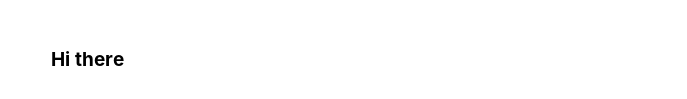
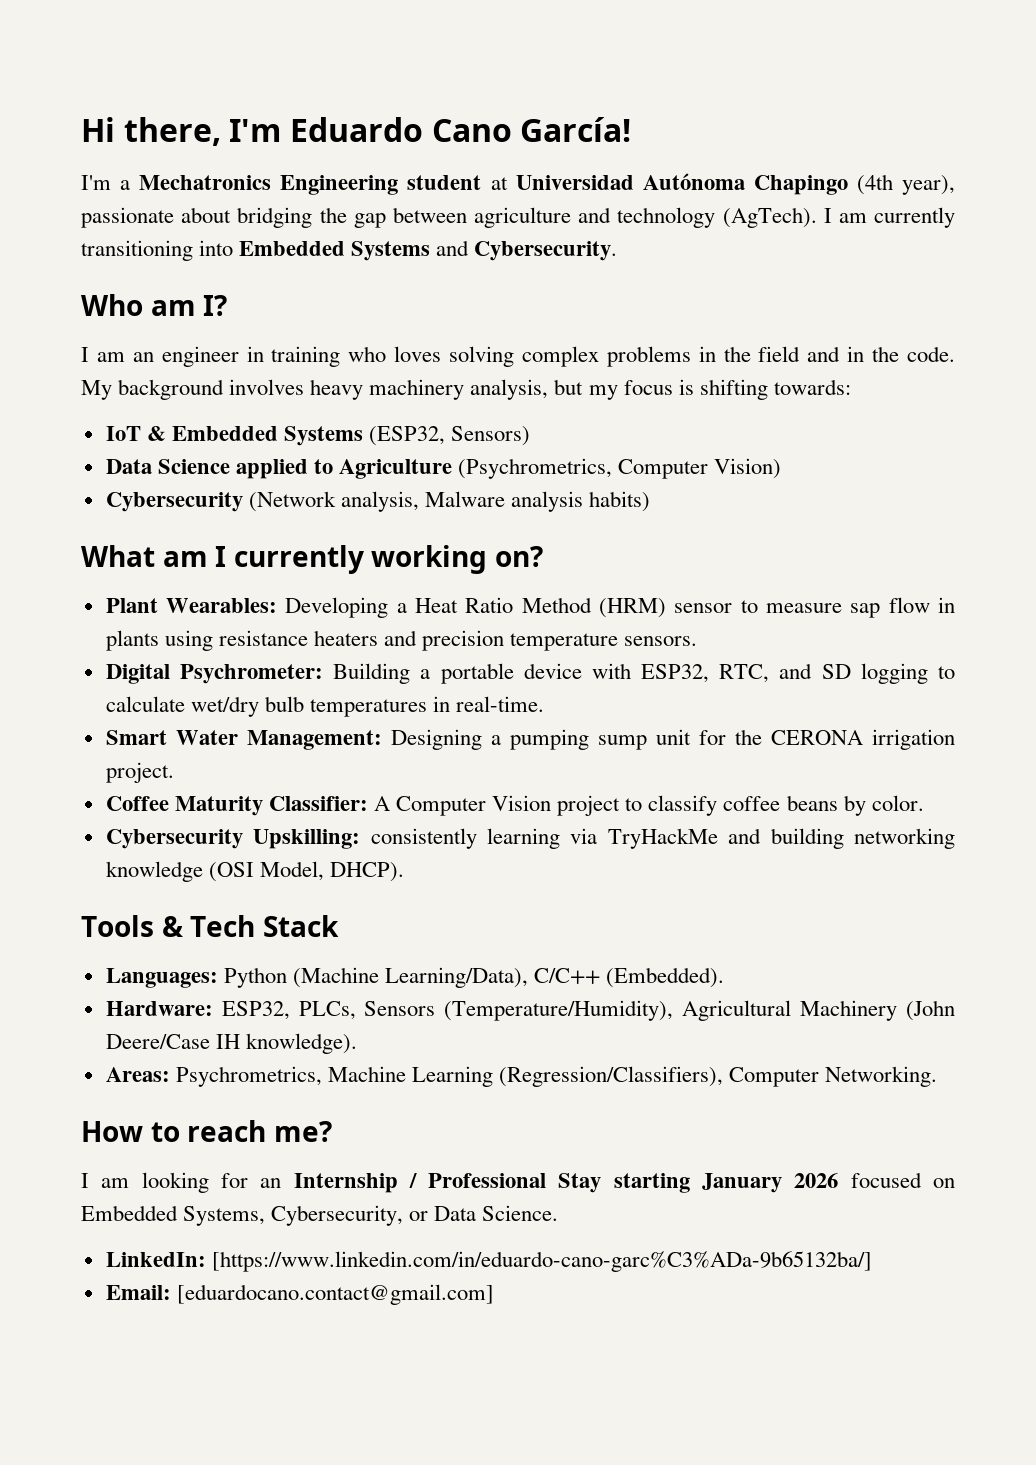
- Hi there
+ Hi there, I'm Eduardo Cano García!
+ I'm a Mechatronics Engineering student at Universidad Autónoma Chapingo (4th year), passionate about bridging the gap between agriculture and technology (AgTech). I am currently transitioning into Embedded Systems and Cybersecurity.
+ Who am I?
+ I am an engineer in training who loves solving complex problems in the field and in the code. My background involves heavy machinery analysis, but my focus is shifting towards:
+ IoT & Embedded Systems (ESP32, Sensors)
+ Data Science applied to Agriculture (Psychrometrics, Computer Vision)
+ Cybersecurity (Network analysis, Malware analysis habits)
+ What am I currently working on?
+ Plant Wearables: Developing a Heat Ratio Method (HRM) sensor to measure sap flow in plants using resistance heaters and precision temperature sensors.
+ Digital Psychrometer: Building a portable device with ESP32, RTC, and SD logging to calculate wet/dry bulb temperatures in real-time.
+ Smart Water Management: Designing a pumping sump unit for the CERONA irrigation project.
+ Coffee Maturity Classifier: A Computer Vision project to classify coffee beans by color.
+ Cybersecurity Upskilling: consistently learning via TryHackMe and building networking knowledge (OSI Model, DHCP).
+ Tools & Tech Stack
+ Languages: Python (Machine Learning/Data), C/C++ (Embedded).
+ Hardware: ESP32, PLCs, Sensors (Temperature/Humidity), Agricultural Machinery (John Deere/Case IH knowledge).
+ Areas: Psychrometrics, Machine Learning (Regression/Classifiers), Computer Networking.
+ How to reach me?
+ I am looking for an Internship / Professional Stay starting January 2026 focused on Embedded Systems, Cybersecurity, or Data Science.
+ LinkedIn: [https://www.linkedin.com/in/eduardo-cano-garc%C3%ADa-9b65132ba/]
+ Email: [eduardocano.contact@gmail.com]

